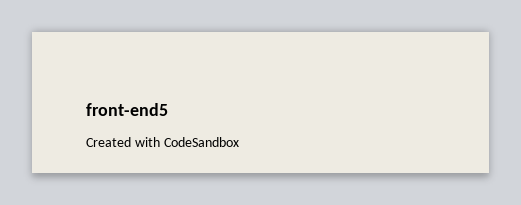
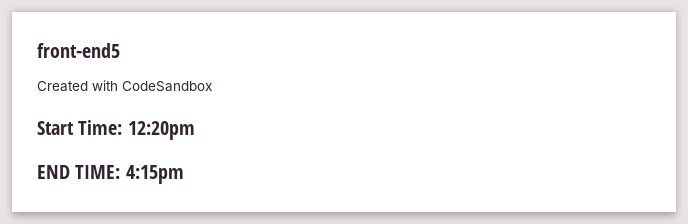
+ Start Time: 12:20pm
+ END TIME: 4:15pm

